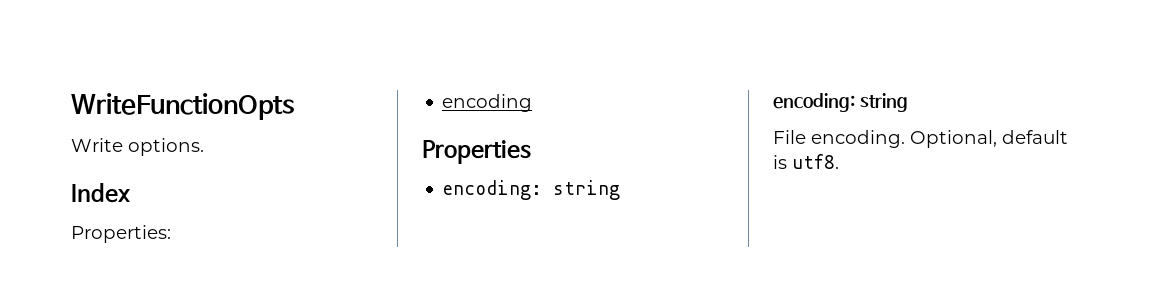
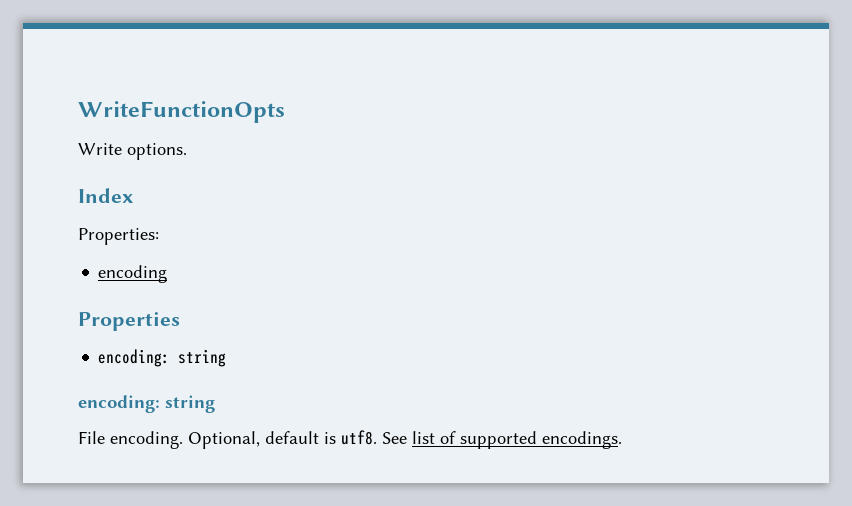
+ See list of supported encodings.

